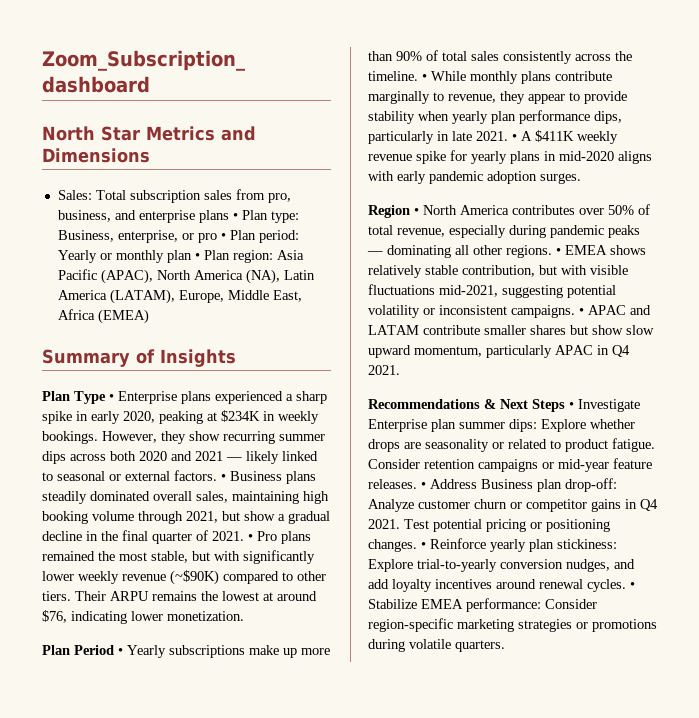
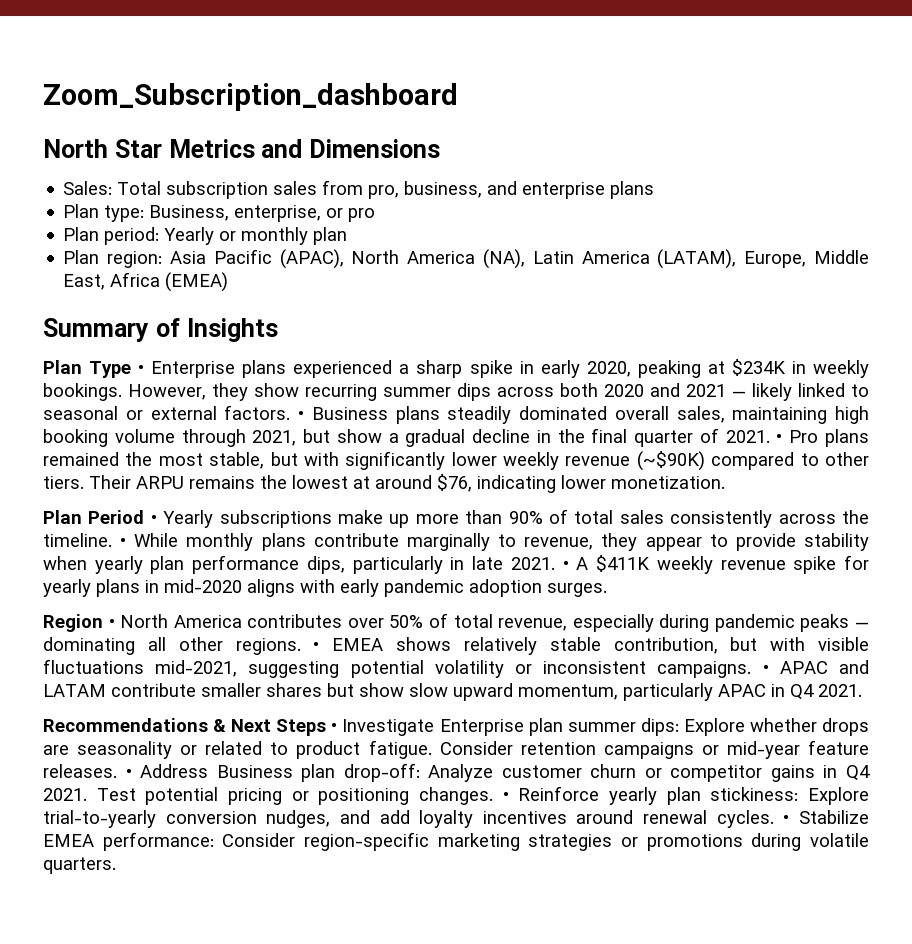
- Sales: Total subscription sales from pro, business, and enterprise plans • Plan type: Business, enterprise, or pro • Plan period: Yearly or monthly plan • Plan region: Asia Pacific (APAC), North America (NA), Latin America (LATAM), Europe, Middle East, Africa (EMEA)
+ Sales: Total subscription sales from pro, business, and enterprise plans
+ Plan type: Business, enterprise, or pro
+ Plan period: Yearly or monthly plan
+ Plan region: Asia Pacific (APAC), North America (NA), Latin America (LATAM), Europe, Middle East, Africa (EMEA)

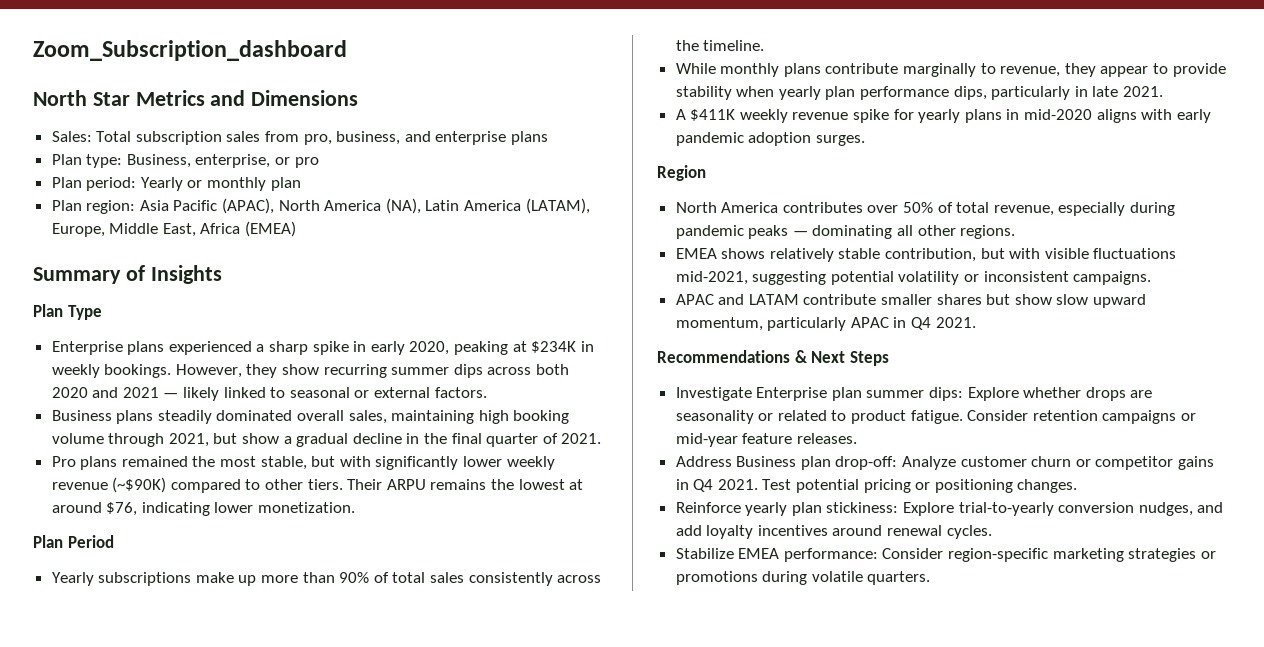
- Plan Type • Enterprise plans experienced a sharp spike in early 2020, peaking at $234K in weekly bookings.
+ Plan Type
+ Enterprise plans experienced a sharp spike in early 2020, peaking at $234K in weekly bookings.
- However, they show recurring summer dips across both 2020 and 2021 — likely linked to seasonal or external factors. • Business plans steadily dominated overall sales, maintaining high booking volume through 2021, but show a gradual decline in the final quarter of 2021. • Pro plans remained the most stable, but with significantly lower weekly revenue (~$90K) compared to other tiers.
+ However, they show recurring summer dips across both 2020 and 2021 — likely linked to seasonal or external factors.
+ Business plans steadily dominated overall sales, maintaining high booking volume through 2021, but show a gradual decline in the final quarter of 2021.
+ Pro plans remained the most stable, but with significantly lower weekly revenue (~$90K) compared to other tiers.
- Plan Period • Yearly subscriptions make up more than 90% of total sales consistently across the timeline. • While monthly plans contribute marginally to revenue, they appear to provide stability when yearly plan performance dips, particularly in late 2021. • A $411K weekly revenue spike for yearly plans in mid-2020 aligns with early pandemic adoption surges.
+ Plan Period
+ Yearly subscriptions make up more than 90% of total sales consistently across the timeline.
+ While monthly plans contribute marginally to revenue, they appear to provide stability when yearly plan performance dips, particularly in late 2021.
+ A $411K weekly revenue spike for yearly plans in mid-2020 aligns with early pandemic adoption surges.
- Region • North America contributes over 50% of total revenue, especially during pandemic peaks — dominating all other regions. • EMEA shows relatively stable contribution, but with visible fluctuations mid-2021, suggesting potential volatility or inconsistent campaigns. • APAC and LATAM contribute smaller shares but show slow upward momentum, particularly APAC in Q4 2021.
+ Region
+ North America contributes over 50% of total revenue, especially during pandemic peaks — dominating all other regions.
+ EMEA shows relatively stable contribution, but with visible fluctuations mid-2021, suggesting potential volatility or inconsistent campaigns.
+ APAC and LATAM contribute smaller shares but show slow upward momentum, particularly APAC in Q4 2021.
- Recommendations & Next Steps • Investigate Enterprise plan summer dips: Explore whether drops are seasonality or related to product fatigue.
+ Recommendations & Next Steps
+ Investigate Enterprise plan summer dips: Explore whether drops are seasonality or related to product fatigue.
- Consider retention campaigns or mid-year feature releases. • Address Business plan drop-off: Analyze customer churn or competitor gains in Q4 2021.
+ Consider retention campaigns or mid-year feature releases.
+ Address Business plan drop-off: Analyze customer churn or competitor gains in Q4 2021.
- Test potential pricing or positioning changes. • Reinforce yearly plan stickiness: Explore trial-to-yearly conversion nudges, and add loyalty incentives around renewal cycles. • Stabilize EMEA performance: Consider region-specific marketing strategies or promotions during volatile quarters.
+ Test potential pricing or positioning changes.
+ Reinforce yearly plan stickiness: Explore trial-to-yearly conversion nudges, and add loyalty incentives around renewal cycles.
+ Stabilize EMEA performance: Consider region-specific marketing strategies or promotions during volatile quarters.

